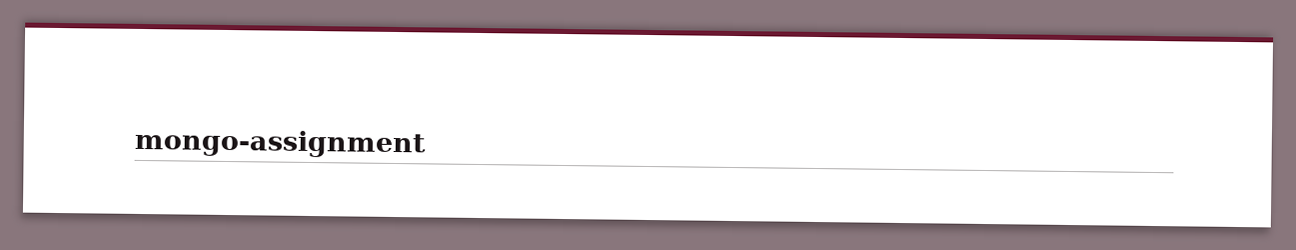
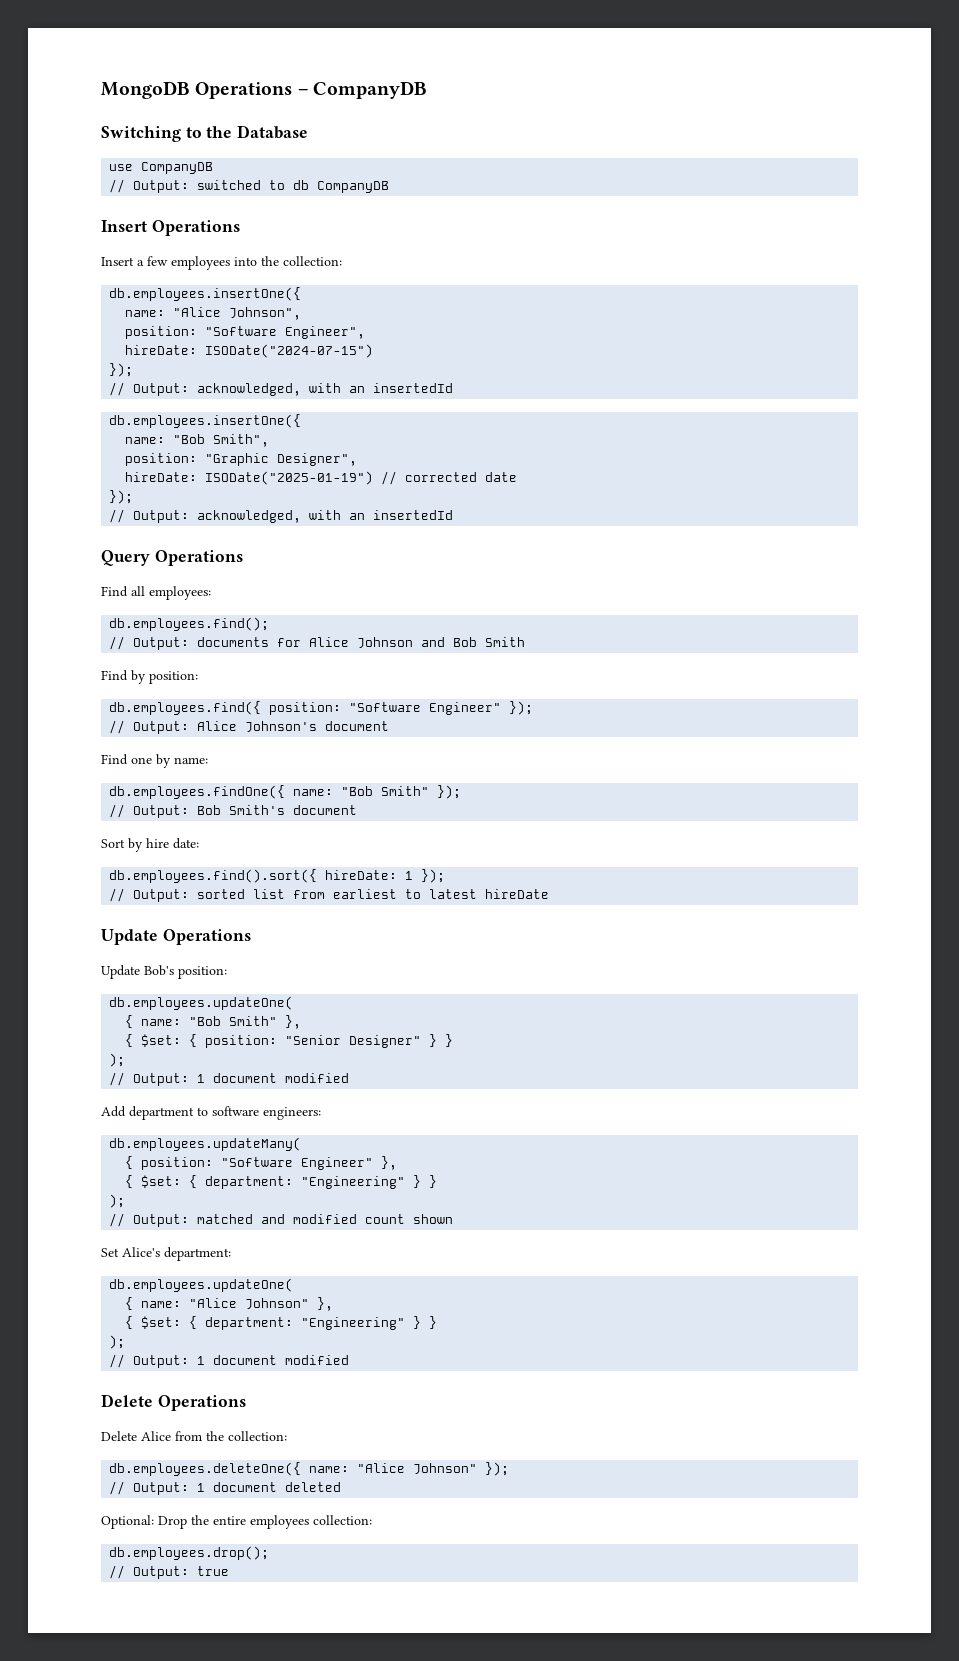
- mongo-assignment
+ MongoDB Operations – CompanyDB
+ Switching to the Database
+ use CompanyDB
+ // Output: switched to db CompanyDB
+ Insert Operations
+ Insert a few employees into the collection:
+ db.employees.insertOne({
+ name: "Alice Johnson",
+ position: "Software Engineer",
+ hireDate: ISODate("2024-07-15")
+ });
+ // Output: acknowledged, with an insertedId
+ db.employees.insertOne({
+ name: "Bob Smith",
+ position: "Graphic Designer",
+ hireDate: ISODate("2025-01-19") // corrected date
+ });
+ // Output: acknowledged, with an insertedId
+ Query Operations
+ Find all employees:
+ db.employees.find();
+ // Output: documents for Alice Johnson and Bob Smith
+ Find by position:
+ db.employees.find({ position: "Software Engineer" });
+ // Output: Alice Johnson's document
+ Find one by name:
+ db.employees.findOne({ name: "Bob Smith" });
+ // Output: Bob Smith's document
+ Sort by hire date:
+ db.employees.find().sort({ hireDate: 1 });
+ // Output: sorted list from earliest to latest hireDate
+ Update Operations
+ Update Bob's position:
+ db.employees.updateOne(
+ { name: "Bob Smith" },
+ { $set: { position: "Senior Designer" } }
+ );
+ // Output: 1 document modified
+ Add department to software engineers:
+ db.employees.updateMany(
+ { position: "Software Engineer" },
+ { $set: { department: "Engineering" } }
+ );
+ // Output: matched and modified count shown
+ Set Alice's department:
+ db.employees.updateOne(
+ { name: "Alice Johnson" },
+ { $set: { department: "Engineering" } }
+ );
+ // Output: 1 document modified
+ Delete Operations
+ Delete Alice from the collection:
+ db.employees.deleteOne({ name: "Alice Johnson" });
+ // Output: 1 document deleted
+ Optional: Drop the entire employees collection:
+ db.employees.drop();
+ // Output: true

